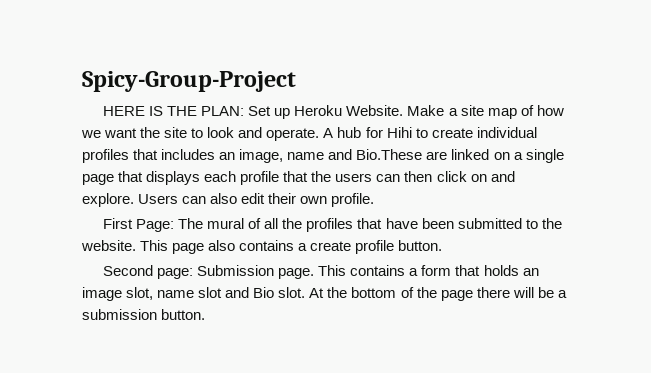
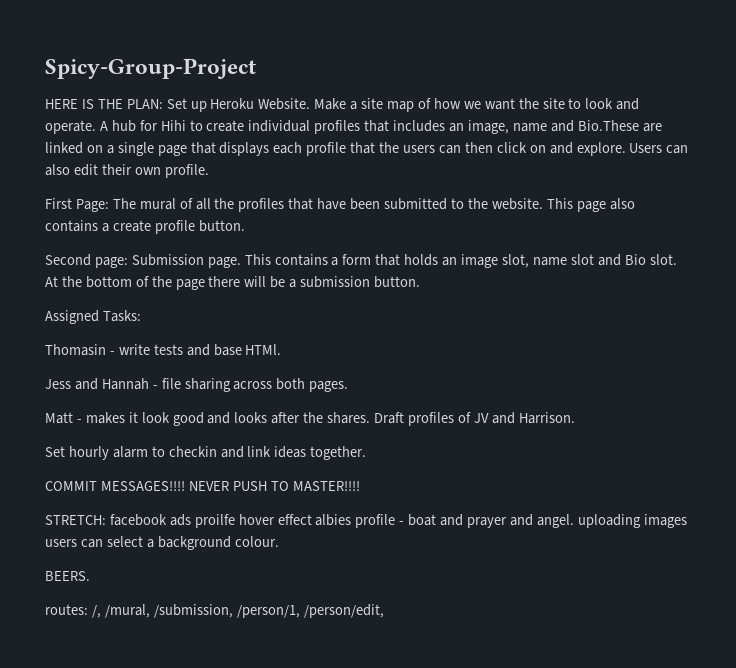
+ Assigned Tasks:
+ Thomasin - write tests and base HTMl.
+ Jess and Hannah - file sharing across both pages.
+ Matt - makes it look good and looks after the shares. Draft profiles of JV and Harrison.
+ Set hourly alarm to checkin and link ideas together.
+ COMMIT MESSAGES!!!! NEVER PUSH TO MASTER!!!!
+ STRETCH: facebook ads proilfe hover effect albies profile - boat and prayer and angel. uploading images users can select a background colour.
+ BEERS.
+ routes: /, /mural, /submission, /person/1, /person/edit,

